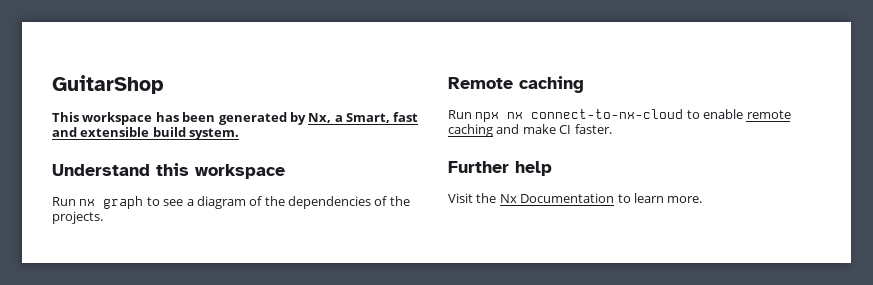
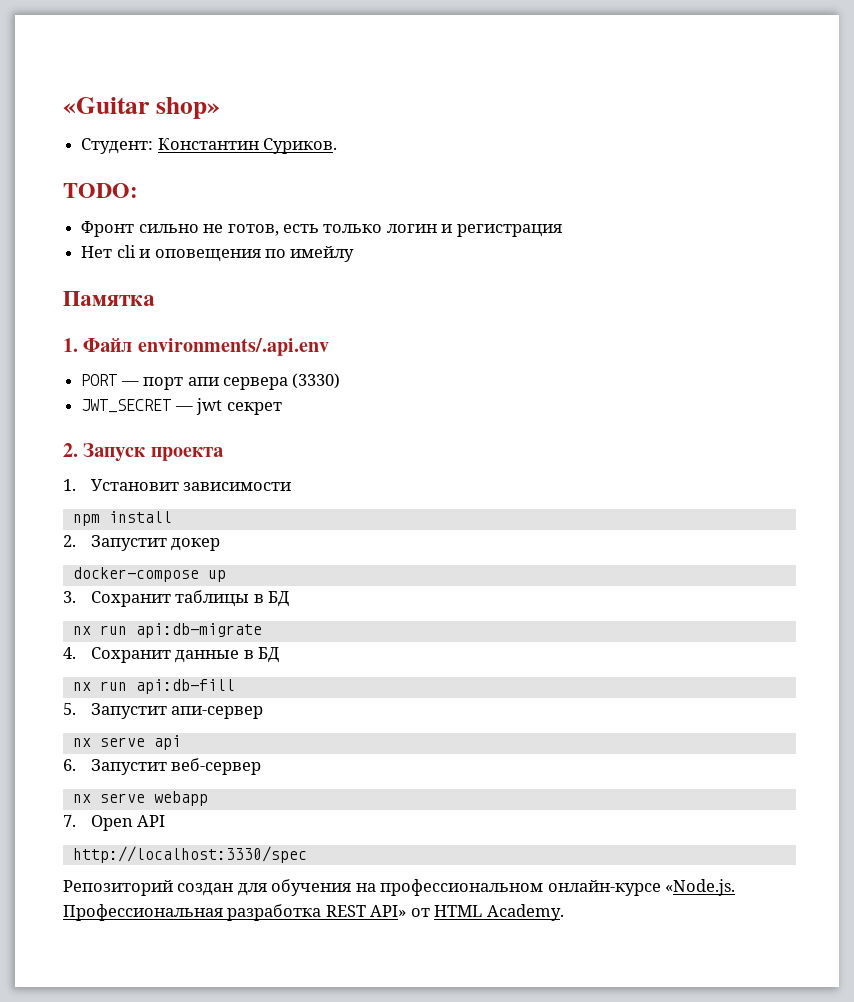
- GuitarShop
- This workspace has been generated by Nx, a Smart, fast and extensible build system.
- Understand this workspace
- Run nx graph to see a diagram of the dependencies of the projects.
- Remote caching
- Run npx nx connect-to-nx-cloud to enable remote caching and make CI faster.
- Further help
- Visit the Nx Documentation to learn more.
+ «Guitar shop»
+ Студент: Константин Суриков.
+ TODO:
+ Фронт сильно не готов, есть только логин и регистрация
+ Нет cli и оповещения по имейлу
+ Памятка
+ 1. Файл environments/.api.env
+ PORT — порт апи сервера (3330)
+ JWT_SECRET — jwt секрет
+ 2. Запуск проекта
+ 1. Установит зависимости
+ npm install
+ 2. Запустит докер
+ docker-compose up
+ 3. Сохранит таблицы в БД
+ nx run api:db-migrate
+ 4. Сохранит данные в БД
+ nx run api:db-fill
+ 5. Запустит апи-сервер
+ nx serve api
+ 6. Запустит веб-сервер
+ nx serve webapp
+ 7. Open API
+ http://localhost:3330/spec
+ Репозиторий создан для обучения на профессиональном онлайн‑курсе «Node.js. Профессиональная разработка REST API» от HTML Academy.

